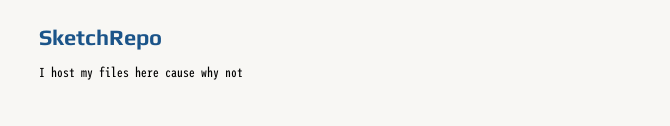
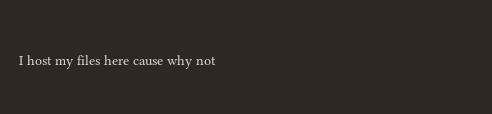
- SketchRepo

